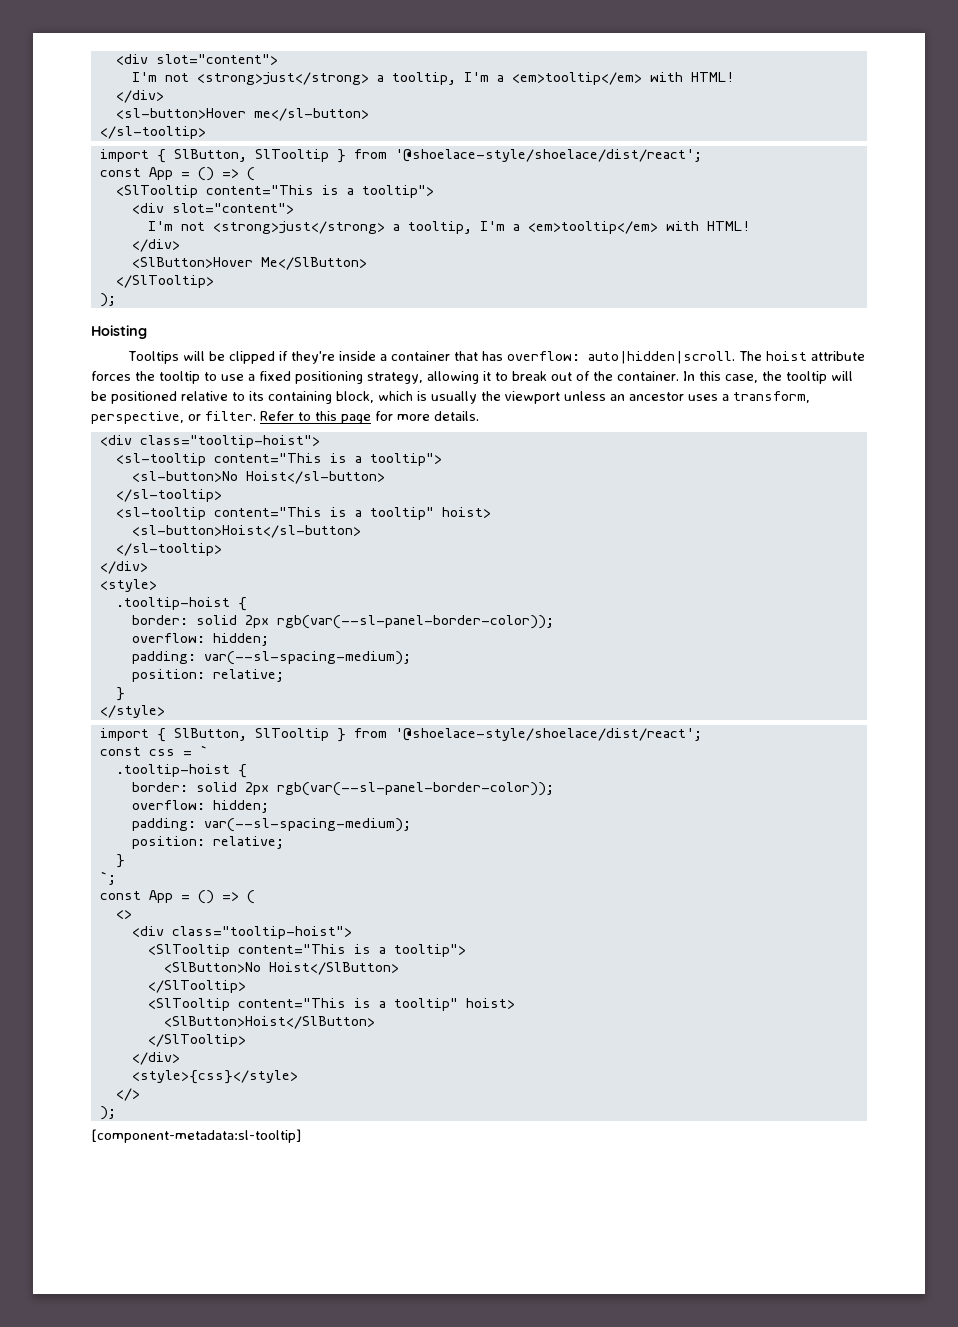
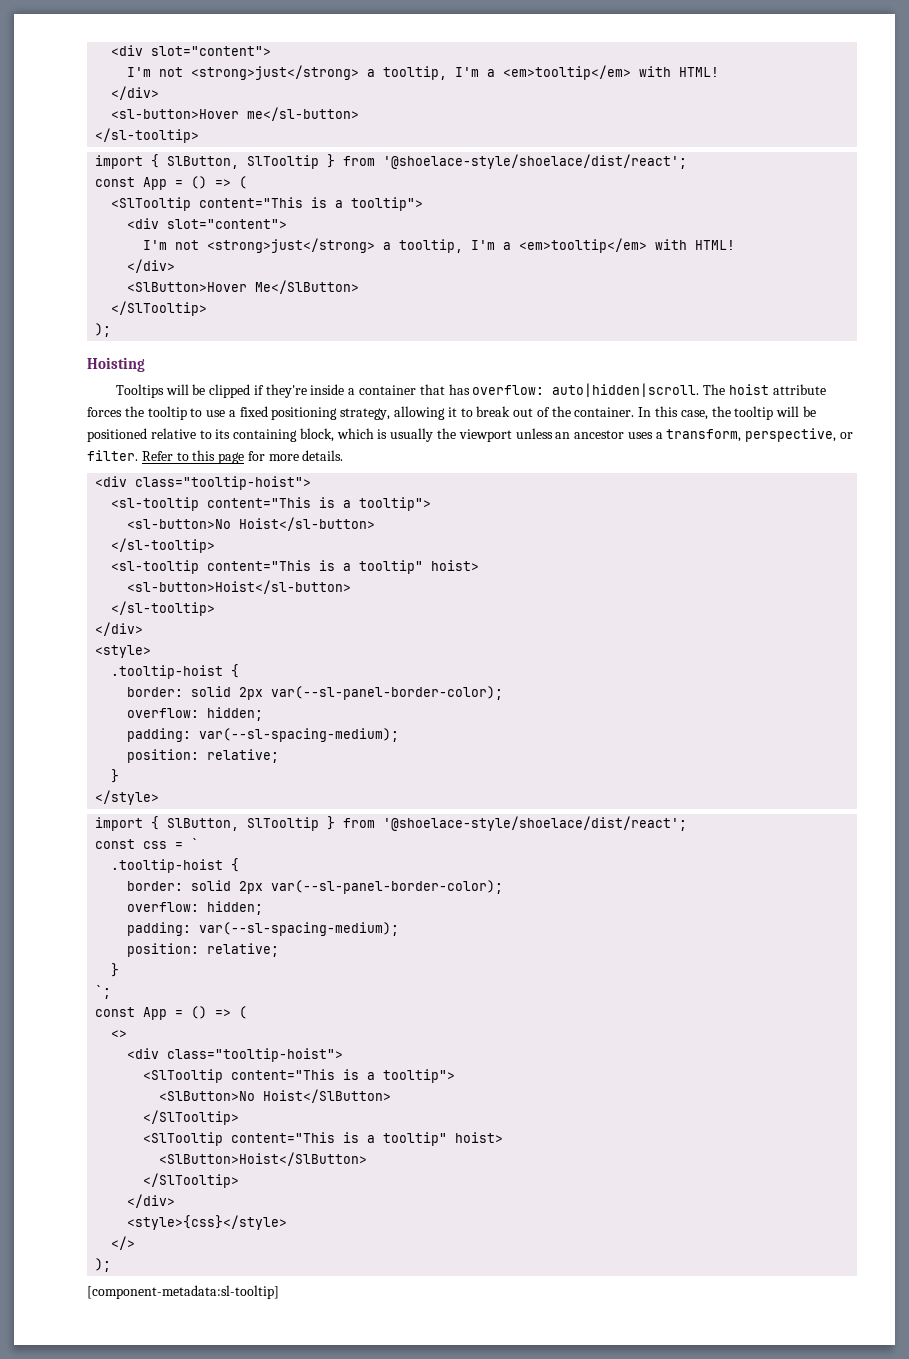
  <style>
  .tooltip-hoist {
- border: solid 2px rgb(var(--sl-panel-border-color));
+ border: solid 2px var(--sl-panel-border-color);
  const css = `
  .tooltip-hoist {
- border: solid 2px rgb(var(--sl-panel-border-color));
+ border: solid 2px var(--sl-panel-border-color);

